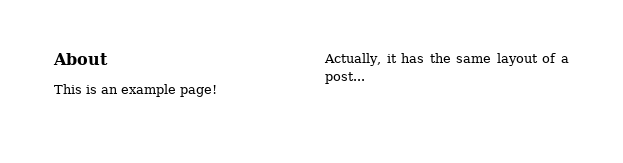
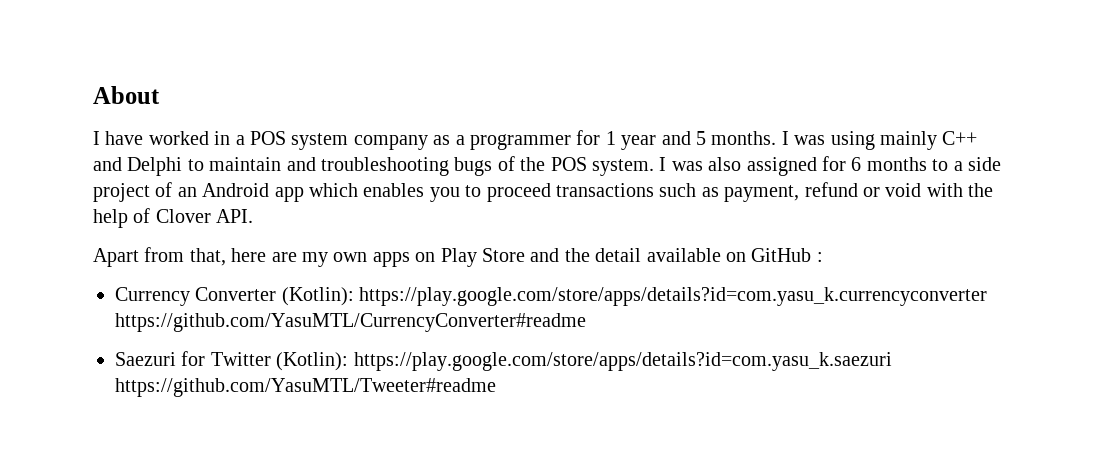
- This is an example page!
- Actually, it has the same layout of a post...
+ I have worked in a POS system company as a programmer for 1 year and 5 months. I was using mainly C++ and Delphi to maintain and troubleshooting bugs of the POS system. I was also assigned for 6 months to a side project of an Android app which enables you to proceed transactions such as payment, refund or void with the help of Clover API.
+ Apart from that, here are my own apps on Play Store and the detail available on GitHub :
+ Currency Converter (Kotlin): https://play.google.com/store/apps/details?id=com.yasu_k.currencyconverter https://github.com/YasuMTL/CurrencyConverter#readme
+ Saezuri for Twitter (Kotlin): https://play.google.com/store/apps/details?id=com.yasu_k.saezuri https://github.com/YasuMTL/Tweeter#readme

